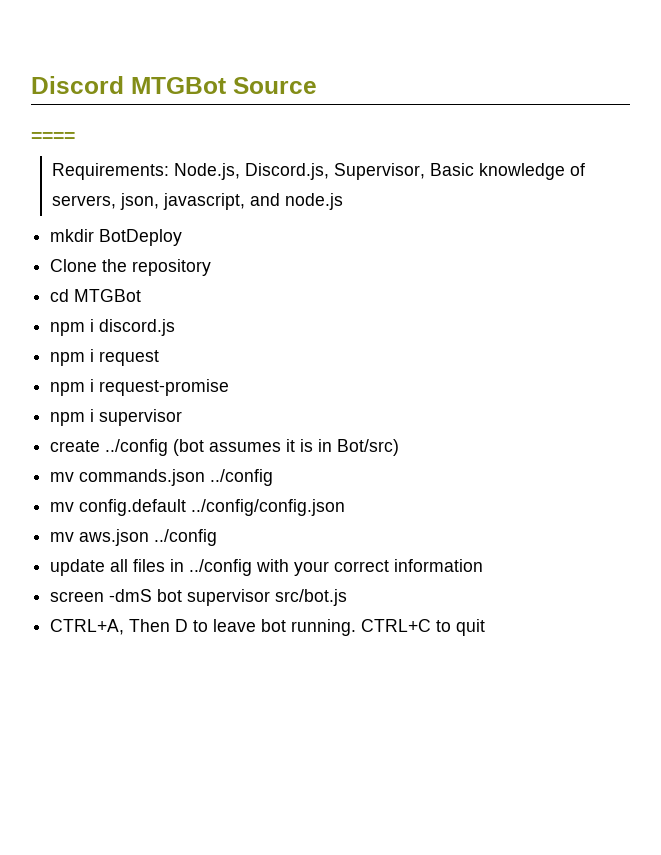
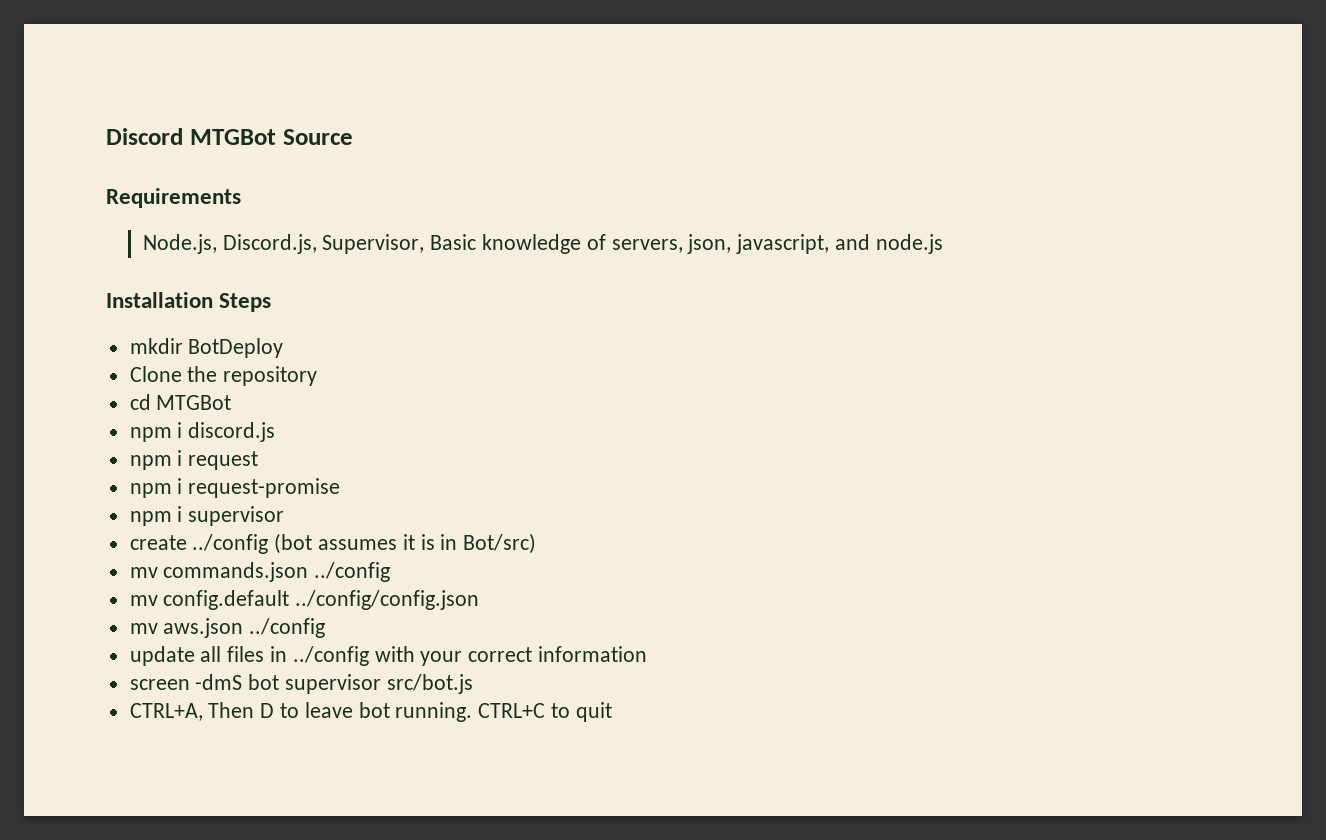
- ====
- Requirements: Node.js, Discord.js, Supervisor, Basic knowledge of servers, json, javascript, and node.js
+ Requirements
+ Node.js, Discord.js, Supervisor, Basic knowledge of servers, json, javascript, and node.js
+ Installation Steps

